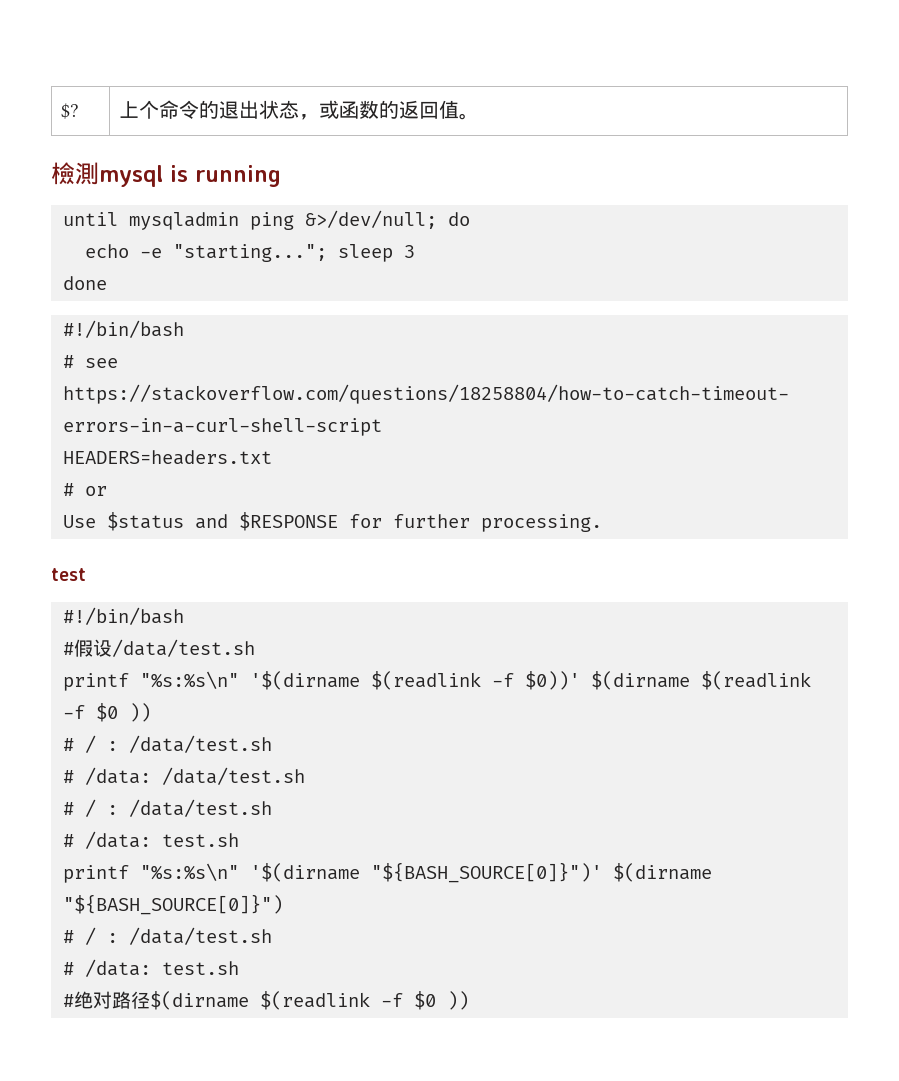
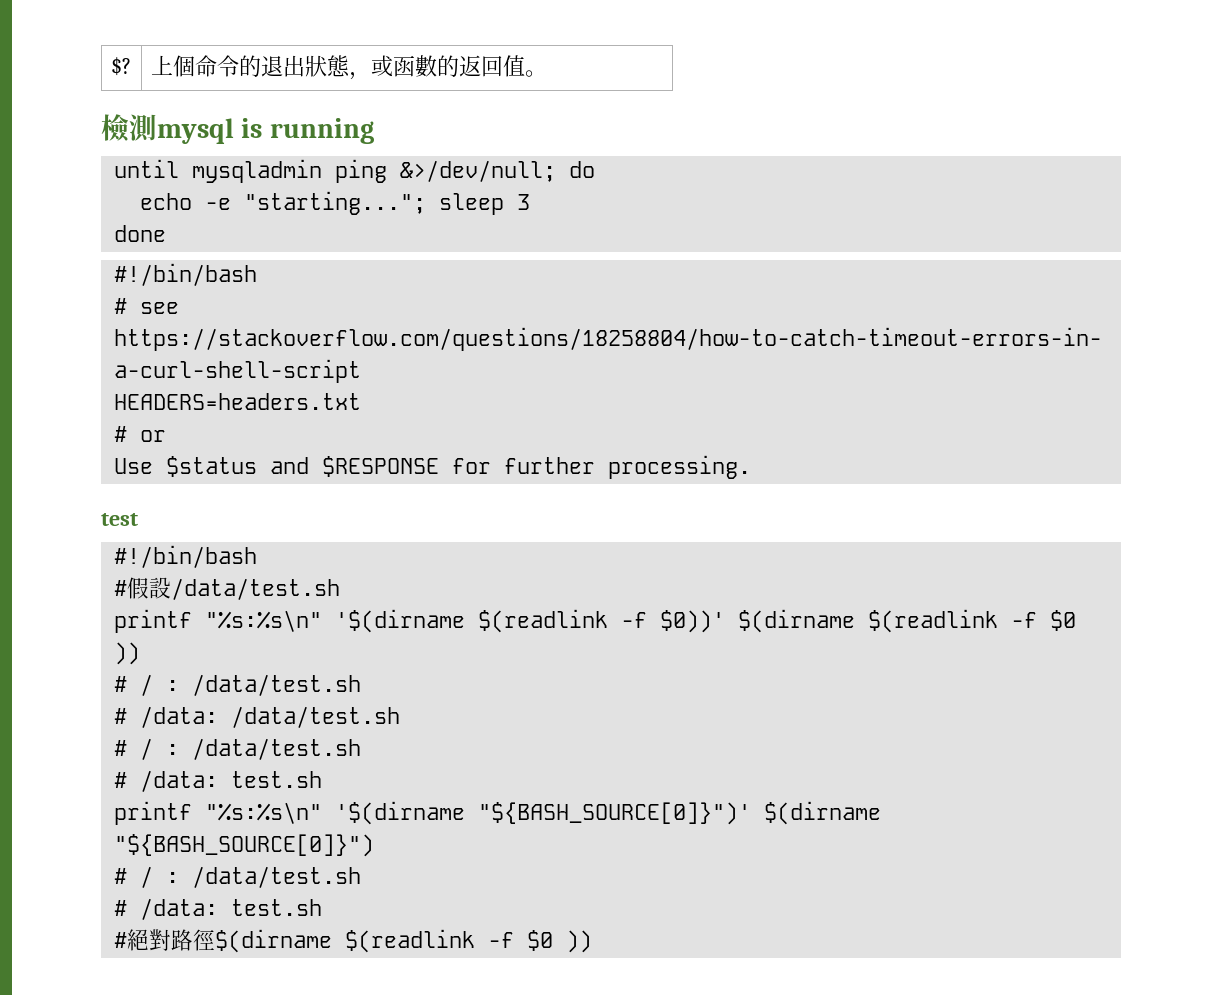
- $? | 上个命令的退出状态，或函数的返回值。
+ $? | 上個命令的退出狀態，或函數的返回值。
- #假设/data/test.sh
+ #假設/data/test.sh
- #绝对路径$(dirname $(readlink -f $0 ))
+ #絕對路徑$(dirname $(readlink -f $0 ))

